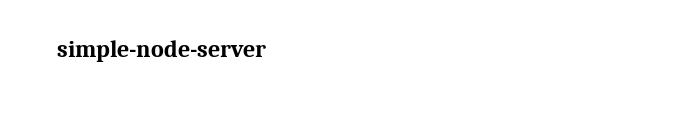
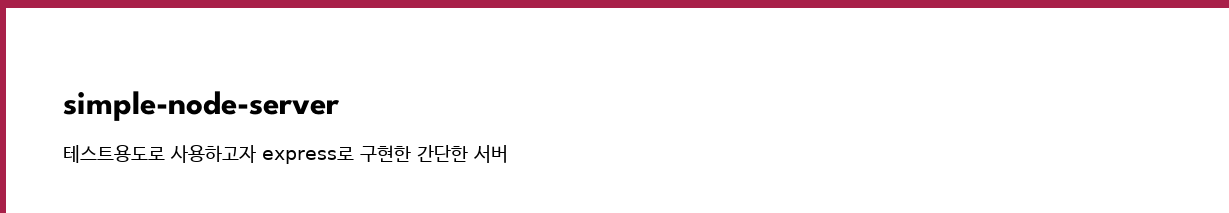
+ 테스트용도로 사용하고자 express로 구현한 간단한 서버

